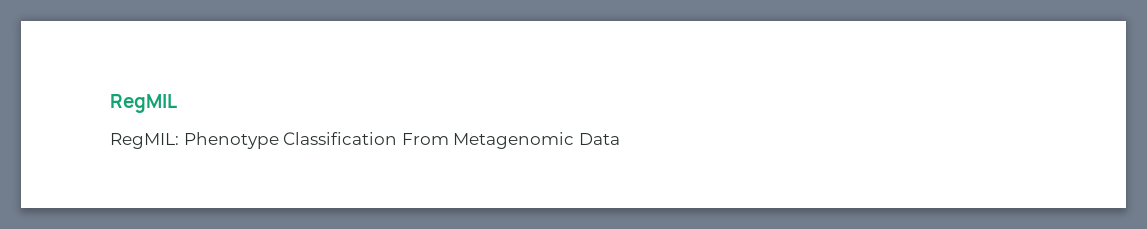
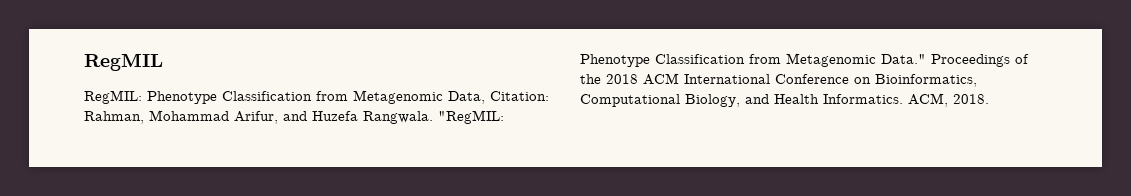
- RegMIL: Phenotype Classification From Metagenomic Data
+ RegMIL: Phenotype Classification from Metagenomic Data, Citation: Rahman, Mohammad Arifur, and Huzefa Rangwala. "RegMIL: Phenotype Classification from Metagenomic Data." Proceedings of the 2018 ACM International Conference on Bioinformatics, Computational Biology, and Health Informatics. ACM, 2018.

